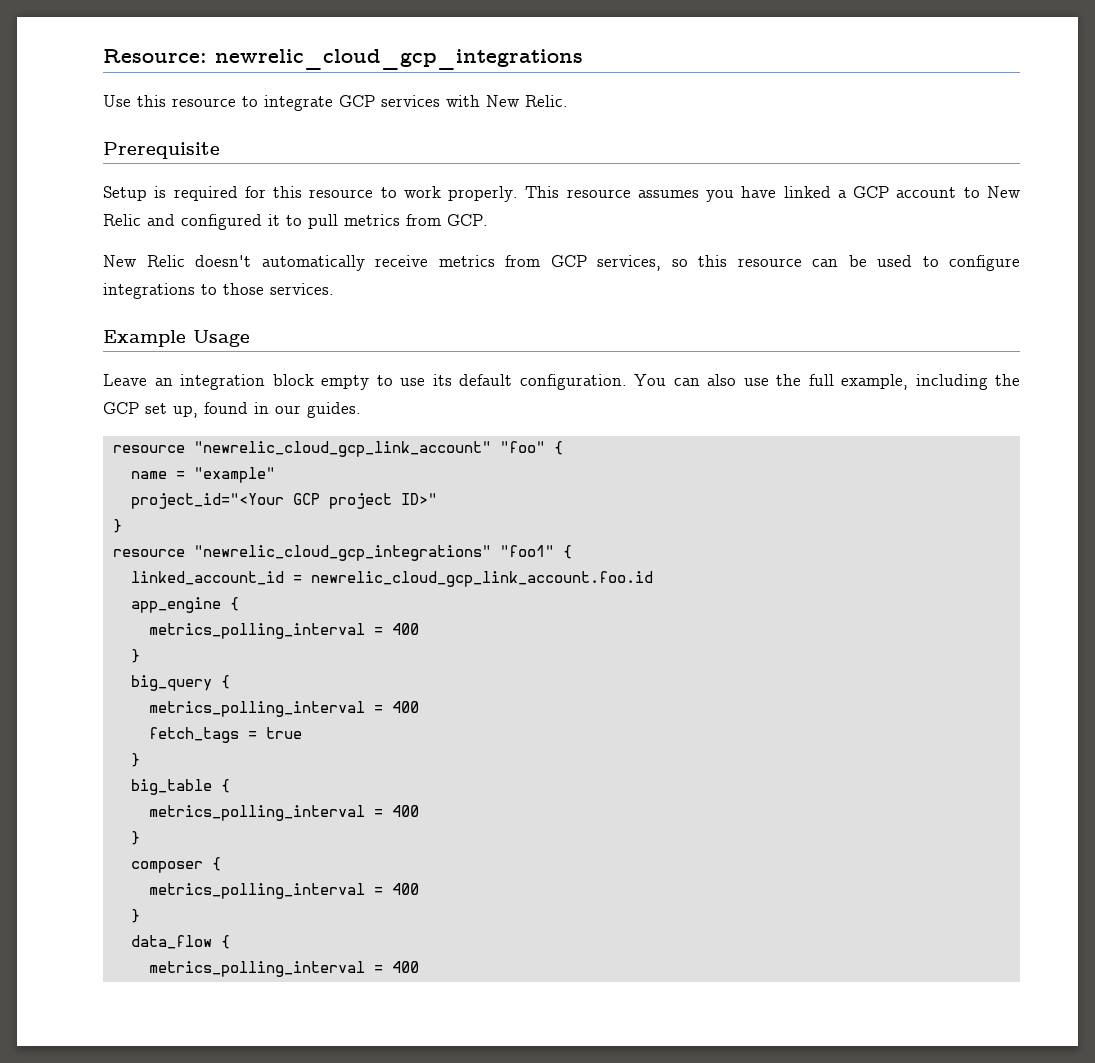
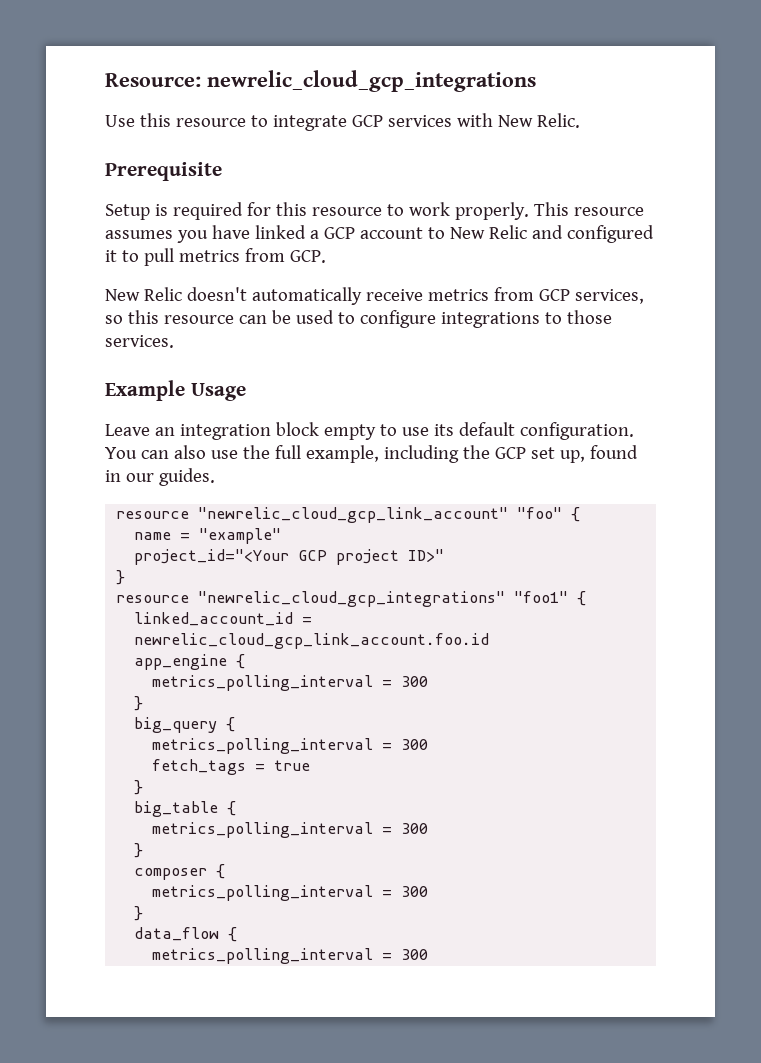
  app_engine {
- metrics_polling_interval = 400
+ metrics_polling_interval = 300
  big_query {
- metrics_polling_interval = 400
+ metrics_polling_interval = 300
  big_table {
- metrics_polling_interval = 400
+ metrics_polling_interval = 300
  composer {
- metrics_polling_interval = 400
+ metrics_polling_interval = 300
  data_flow {
- metrics_polling_interval = 400
+ metrics_polling_interval = 300

